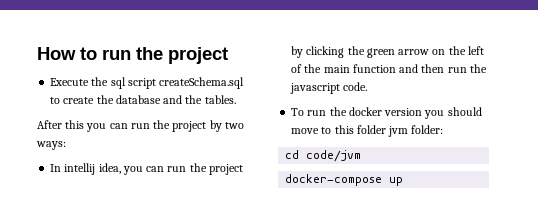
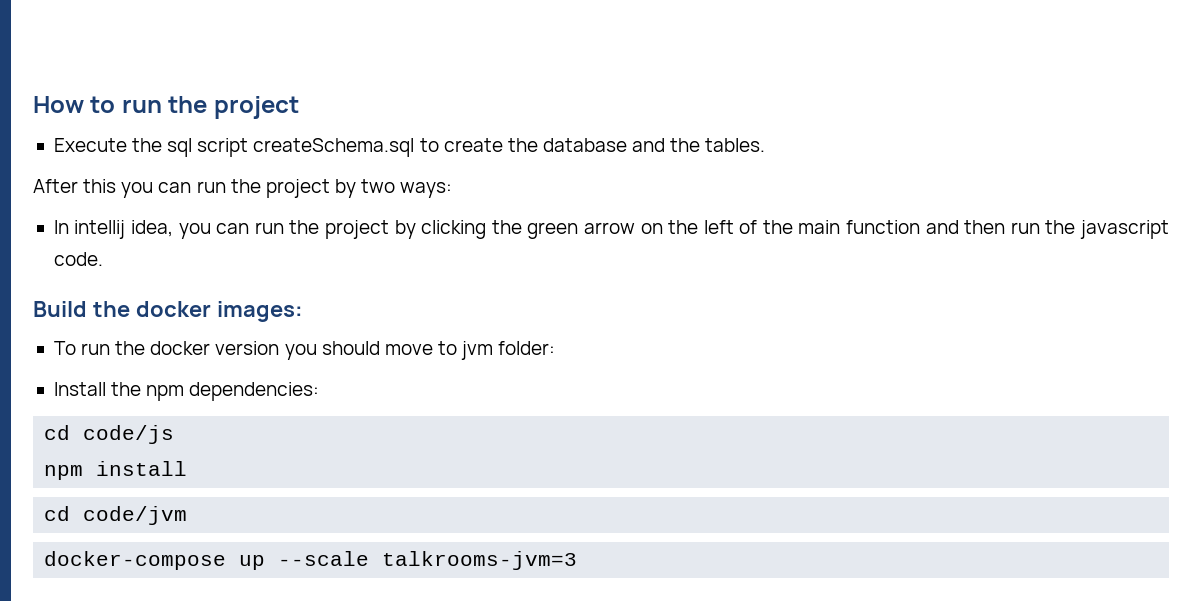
+ Build the docker images:
- To run the docker version you should move to this folder jvm folder:
+ To run the docker version you should move to jvm folder:
+ Install the npm dependencies:
+ cd code/js
+ npm install
- docker-compose up
+ docker-compose up --scale talkrooms-jvm=3

